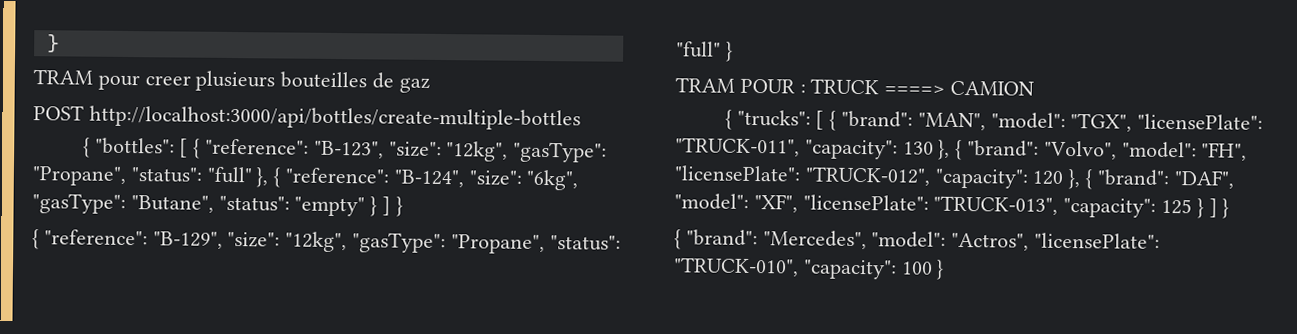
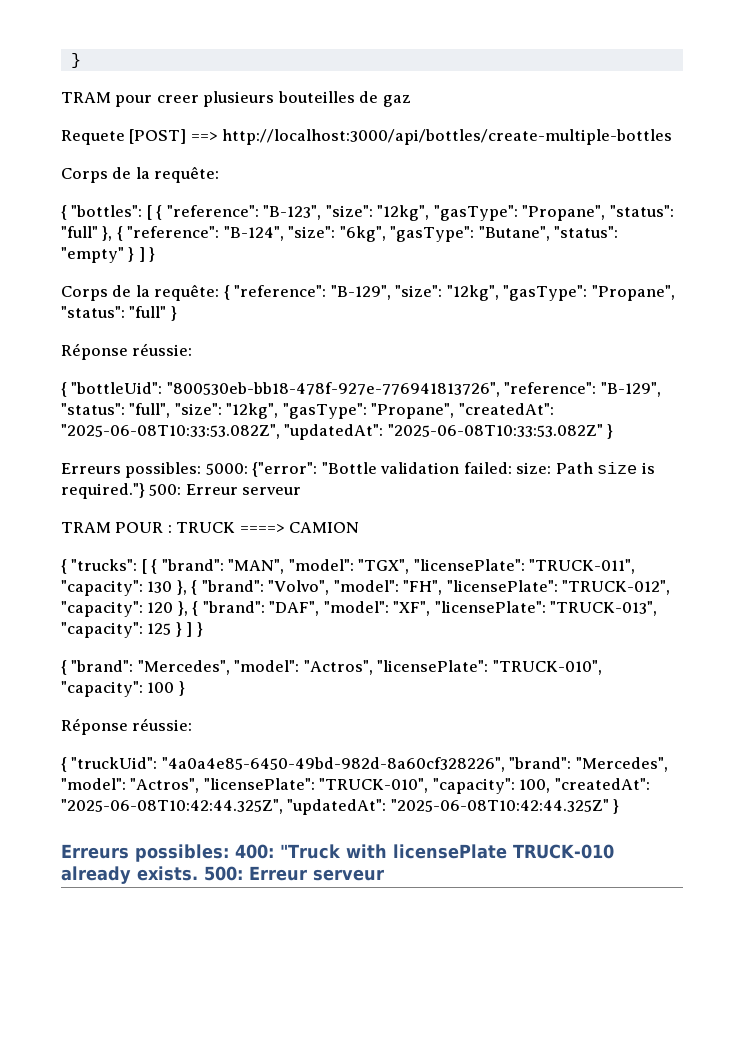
- POST http://localhost:3000/api/bottles/create-multiple-bottles
+ Requete [POST] ==> http://localhost:3000/api/bottles/create-multiple-bottles
+ Corps de la requête:
- { "reference": "B-129", "size": "12kg", "gasType": "Propane", "status": "full" }
+ Corps de la requête: { "reference": "B-129", "size": "12kg", "gasType": "Propane", "status": "full" }
+ Réponse réussie:
+ { "bottleUid": "800530eb-bb18-478f-927e-776941813726", "reference": "B-129", "status": "full", "size": "12kg", "gasType": "Propane", "createdAt": "2025-06-08T10:33:53.082Z", "updatedAt": "2025-06-08T10:33:53.082Z" }
+ Erreurs possibles: 5000: {"error": "Bottle validation failed: size: Path size is required."} 500: Erreur serveur
  { "brand": "Mercedes", "model": "Actros", "licensePlate": "TRUCK-010", "capacity": 100 }
+ Réponse réussie:
+ { "truckUid": "4a0a4e85-6450-49bd-982d-8a60cf328226", "brand": "Mercedes", "model": "Actros", "licensePlate": "TRUCK-010", "capacity": 100, "createdAt": "2025-06-08T10:42:44.325Z", "updatedAt": "2025-06-08T10:42:44.325Z" }
+ Erreurs possibles: 400: "Truck with licensePlate TRUCK-010 already exists. 500: Erreur serveur

